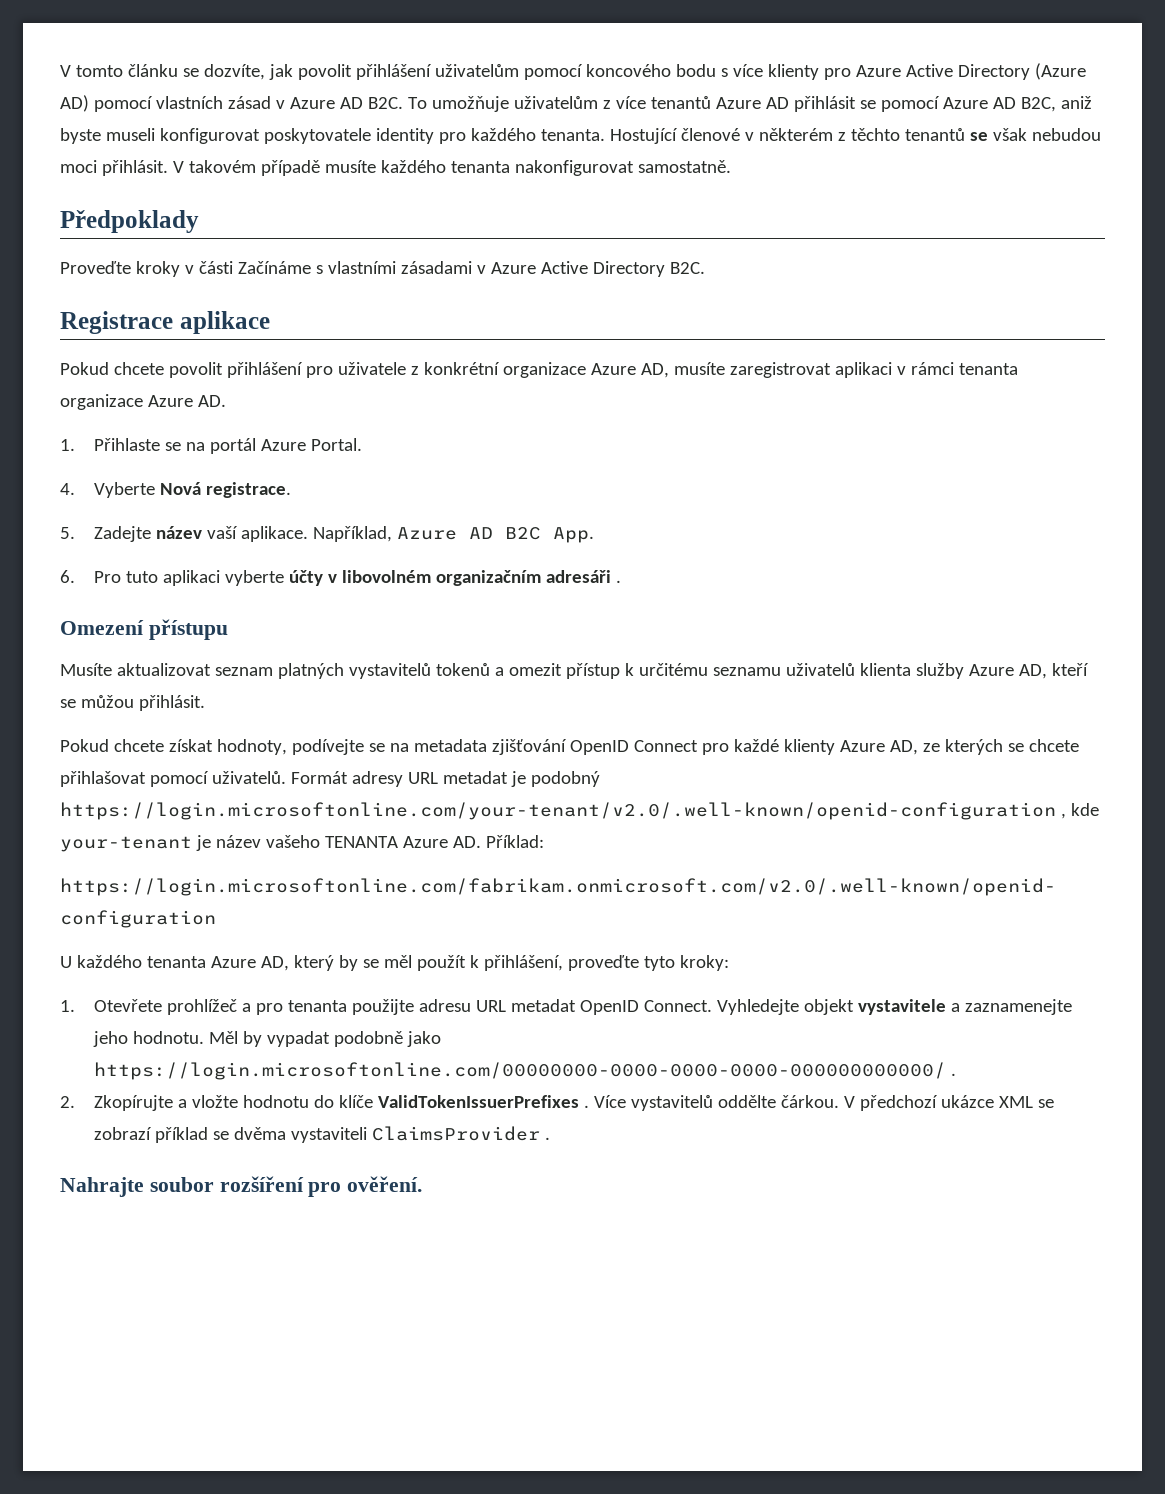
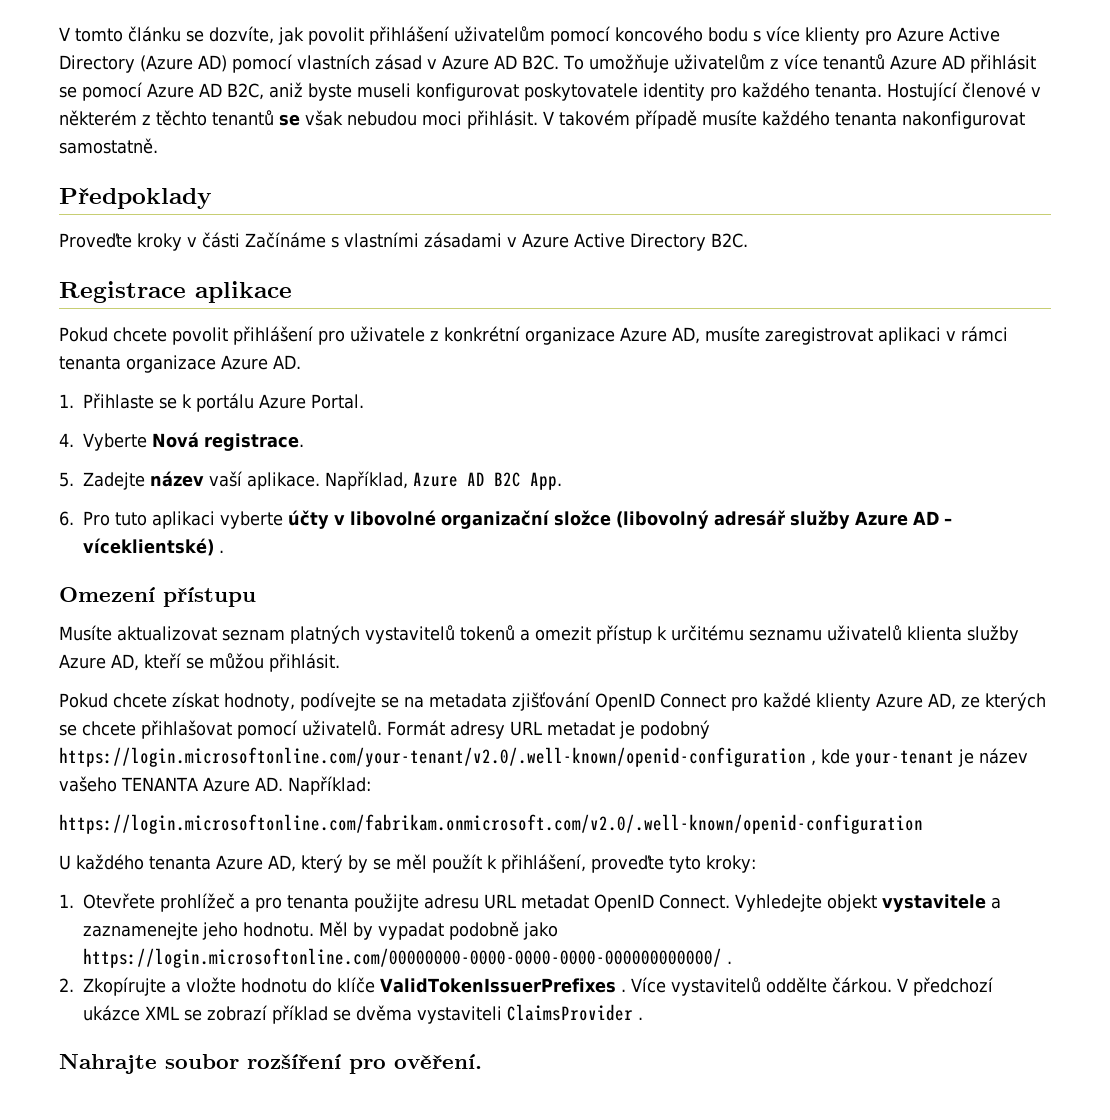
- 1. Přihlaste se na portál Azure Portal.
+ 1. Přihlaste se k portálu Azure Portal.
- 6. Pro tuto aplikaci vyberte účty v libovolném organizačním adresáři .
+ 6. Pro tuto aplikaci vyberte účty v libovolné organizační složce (libovolný adresář služby Azure AD – víceklientské) .
- Formát adresy URL metadat je podobný https://login.microsoftonline.com/your-tenant/v2.0/.well-known/openid-configuration , kde your-tenant je název vašeho TENANTA Azure AD. Příklad:
+ Formát adresy URL metadat je podobný https://login.microsoftonline.com/your-tenant/v2.0/.well-known/openid-configuration , kde your-tenant je název vašeho TENANTA Azure AD. Například:

